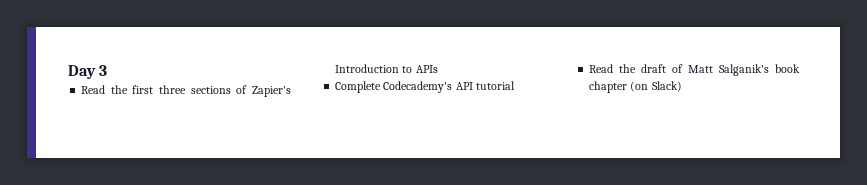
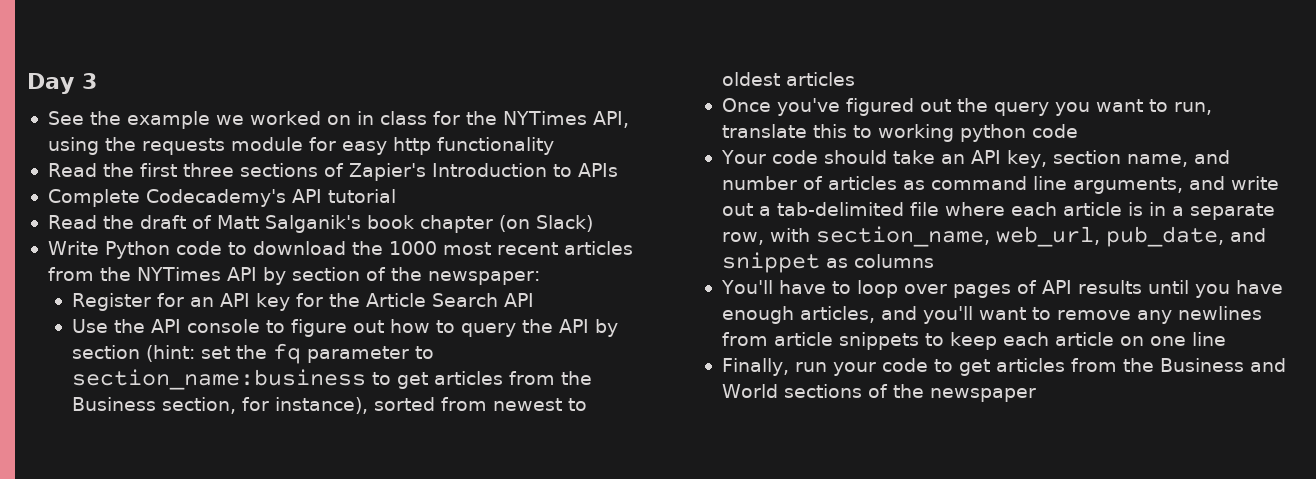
+ See the example we worked on in class for the NYTimes API, using the requests module for easy http functionality
+ Write Python code to download the 1000 most recent articles from the NYTimes API by section of the newspaper:
+ Register for an API key for the Article Search API
+ Use the API console to figure out how to query the API by section (hint: set the fq parameter to section_name:business to get articles from the Business section, for instance), sorted from newest to oldest articles
+ Once you've figured out the query you want to run, translate this to working python code
+ Your code should take an API key, section name, and number of articles as command line arguments, and write out a tab-delimited file where each article is in a separate row, with section_name, web_url, pub_date, and snippet as columns
+ You'll have to loop over pages of API results until you have enough articles, and you'll want to remove any newlines from article snippets to keep each article on one line
+ Finally, run your code to get articles from the Business and World sections of the newspaper

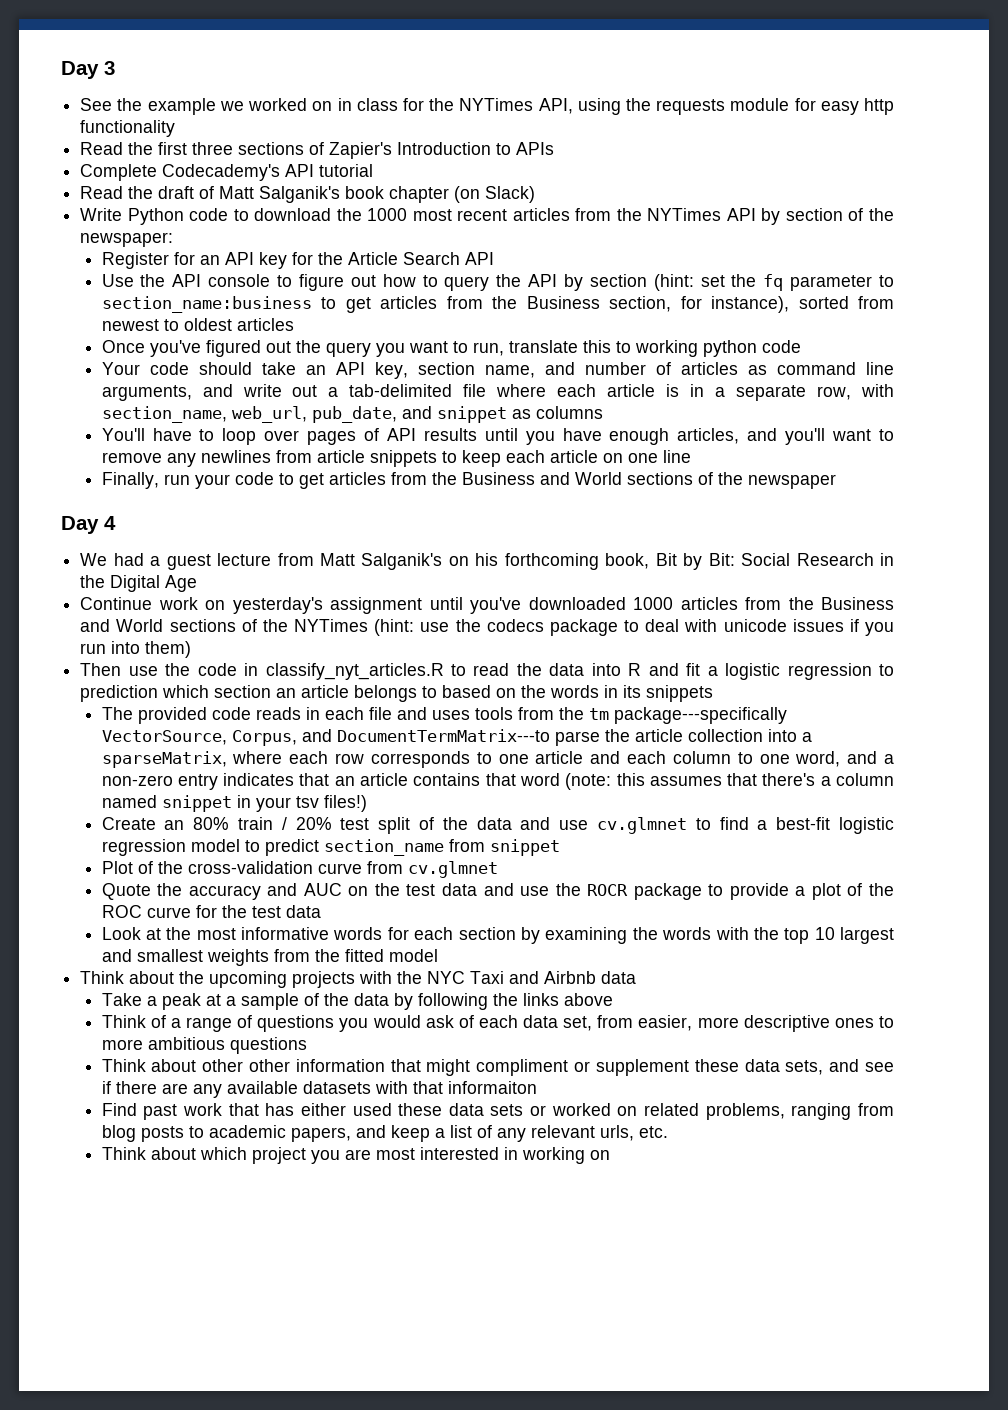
+ Day 4
+ We had a guest lecture from Matt Salganik's on his forthcoming book, Bit by Bit: Social Research in the Digital Age
+ Continue work on yesterday's assignment until you've downloaded 1000 articles from the Business and World sections of the NYTimes (hint: use the codecs package to deal with unicode issues if you run into them)
+ Then use the code in classify_nyt_articles.R to read the data into R and fit a logistic regression to prediction which section an article belongs to based on the words in its snippets
+ The provided code reads in each file and uses tools from the tm package---specifically VectorSource, Corpus, and DocumentTermMatrix---to parse the article collection into a sparseMatrix, where each row corresponds to one article and each column to one word, and a non-zero entry indicates that an article contains that word (note: this assumes that there's a column named snippet in your tsv files!)
+ Create an 80% train / 20% test split of the data and use cv.glmnet to find a best-fit logistic regression model to predict section_name from snippet
+ Plot of the cross-validation curve from cv.glmnet
+ Quote the accuracy and AUC on the test data and use the ROCR package to provide a plot of the ROC curve for the test data
+ Look at the most informative words for each section by examining the words with the top 10 largest and smallest weights from the fitted model
+ Think about the upcoming projects with the NYC Taxi and Airbnb data
+ Take a peak at a sample of the data by following the links above
+ Think of a range of questions you would ask of each data set, from easier, more descriptive ones to more ambitious questions
+ Think about other other information that might compliment or supplement these data sets, and see if there are any available datasets with that informaiton
+ Find past work that has either used these data sets or worked on related problems, ranging from blog posts to academic papers, and keep a list of any relevant urls, etc.
+ Think about which project you are most interested in working on

